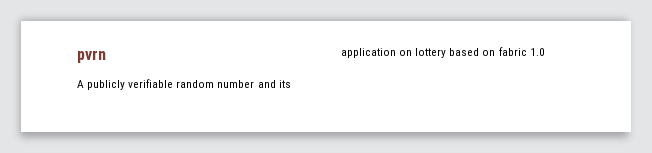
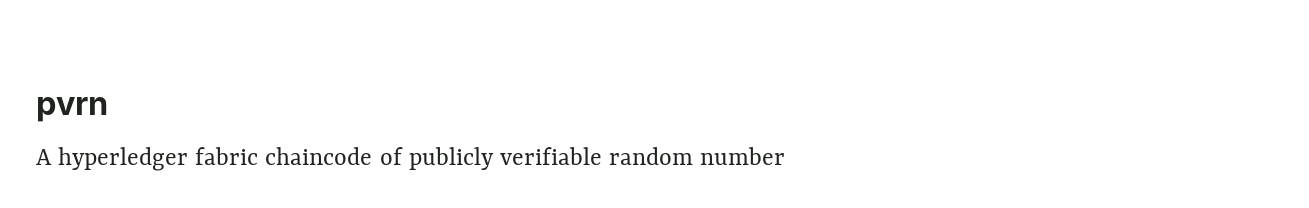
- A publicly verifiable random number and its application on lottery based on fabric 1.0
+ A hyperledger fabric chaincode of publicly verifiable random number

